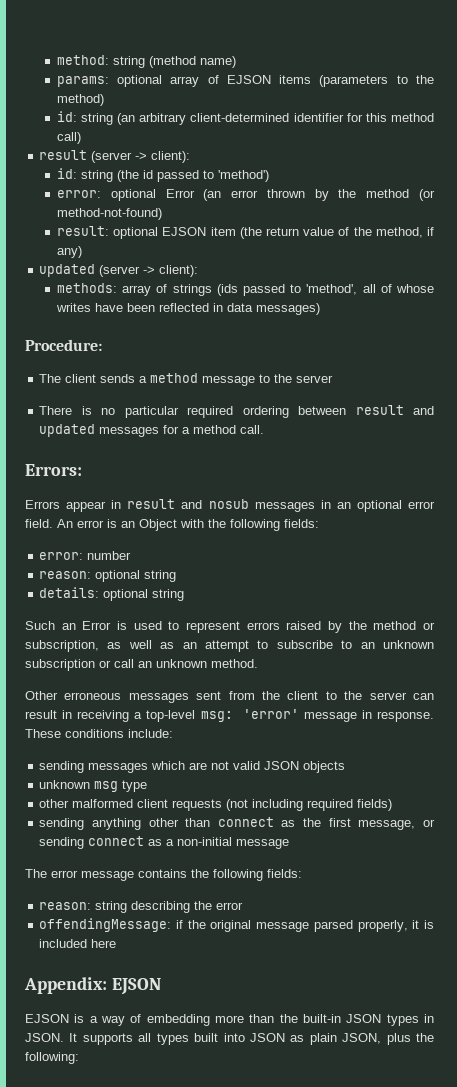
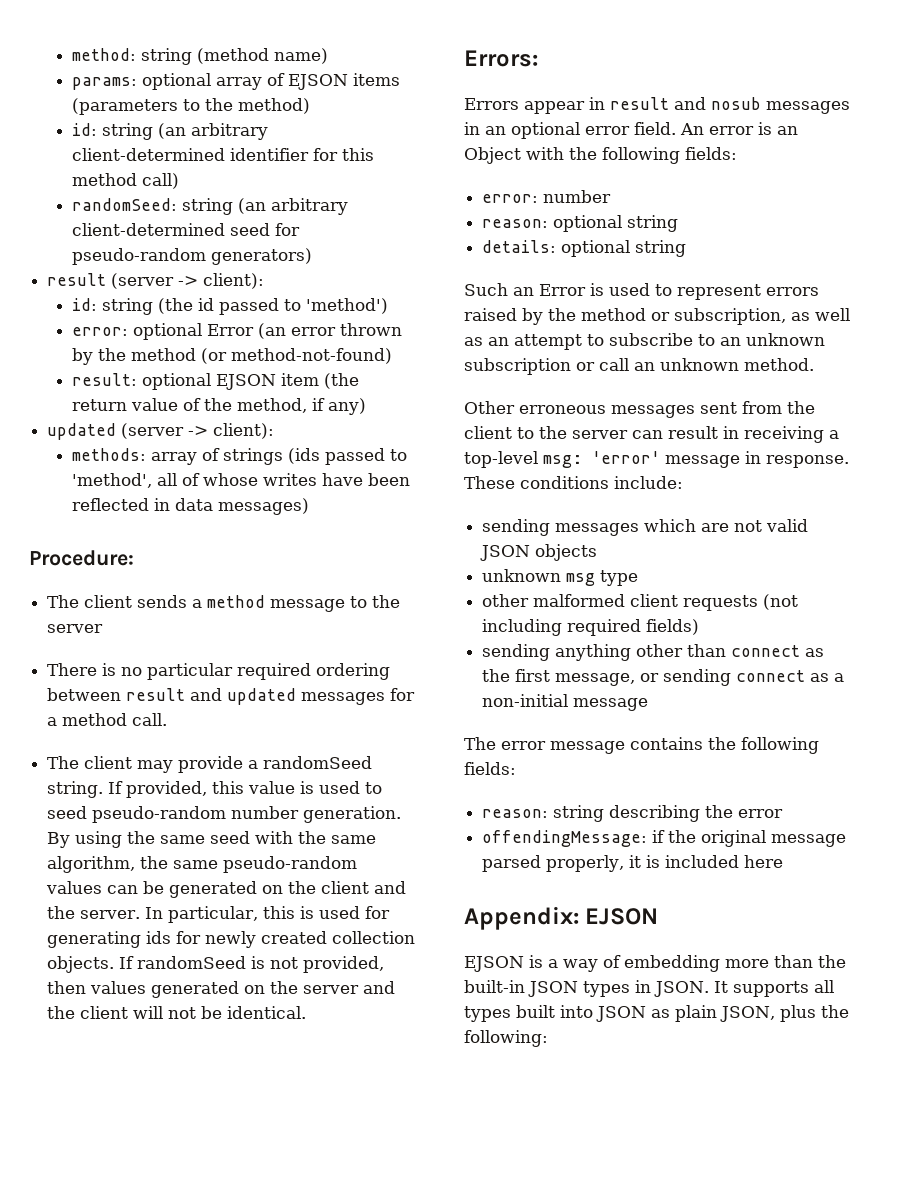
+ randomSeed: string (an arbitrary client-determined seed for pseudo-random generators)
+ The client may provide a randomSeed string. If provided, this value is used to seed pseudo-random number generation. By using the same seed with the same algorithm, the same pseudo-random values can be generated on the client and the server. In particular, this is used for generating ids for newly created collection objects. If randomSeed is not provided, then values generated on the server and the client will not be identical.

